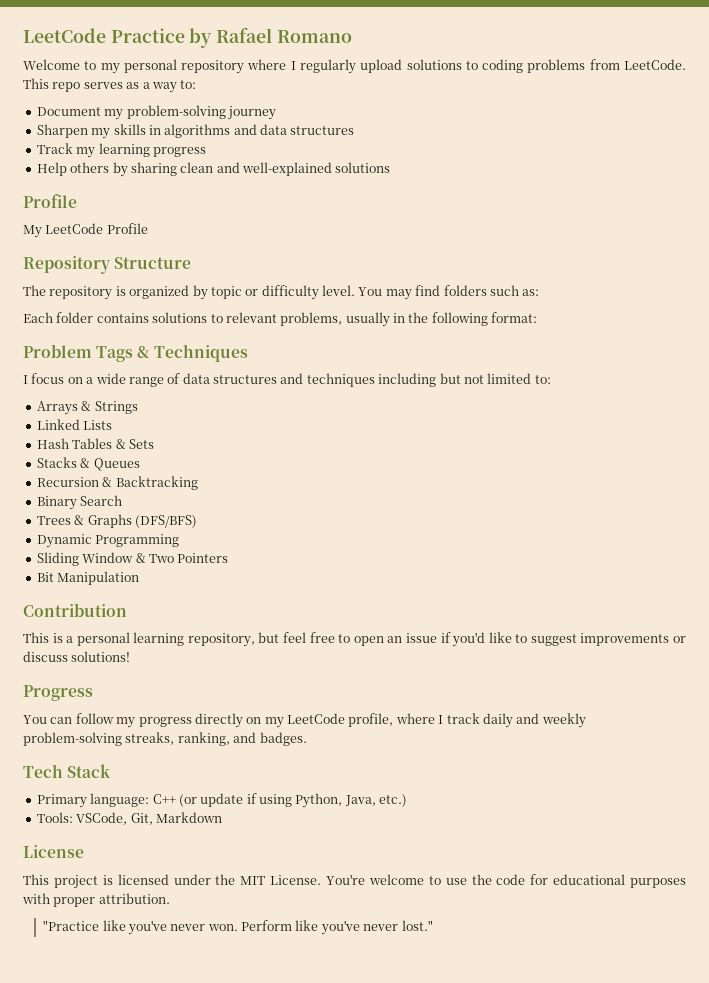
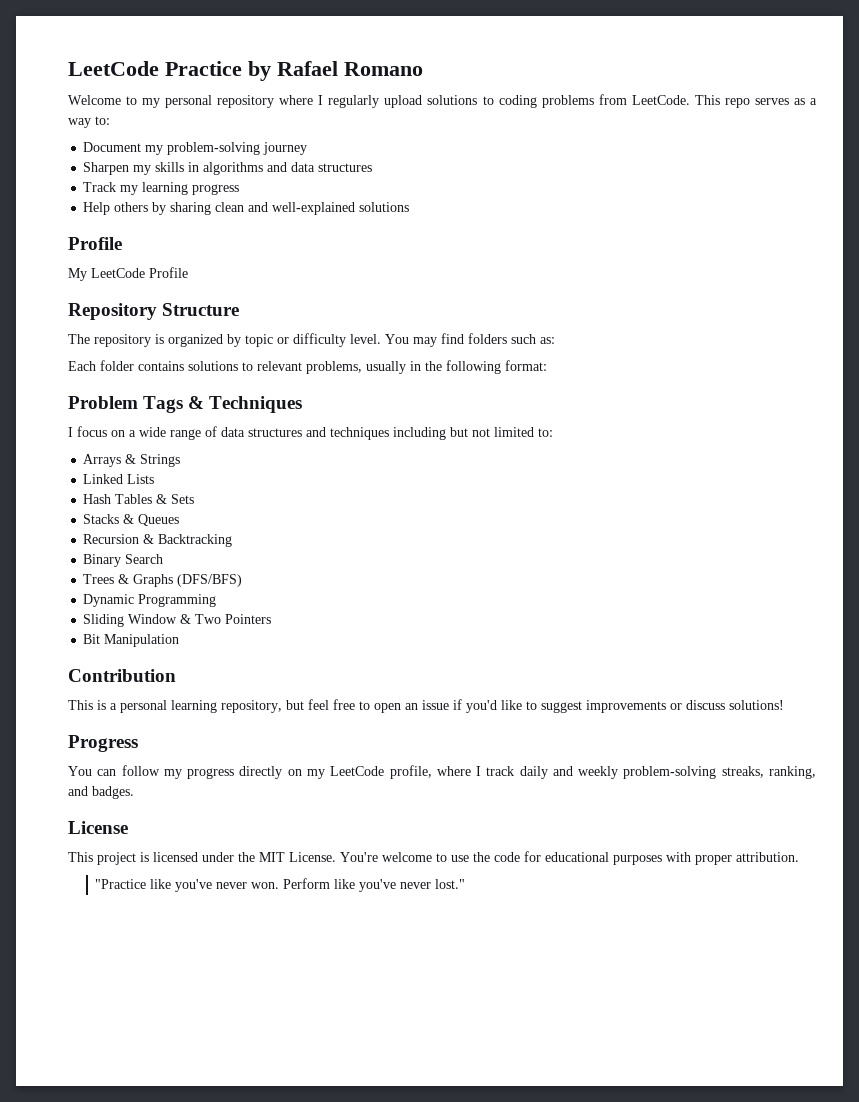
- Tech Stack
- Primary language: C++ (or update if using Python, Java, etc.)
- Tools: VSCode, Git, Markdown

